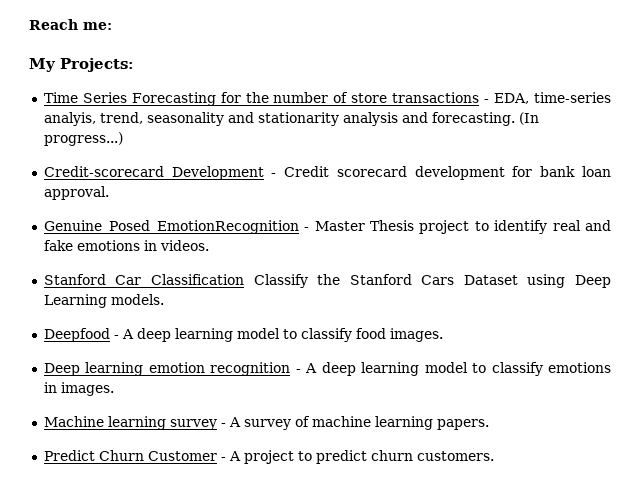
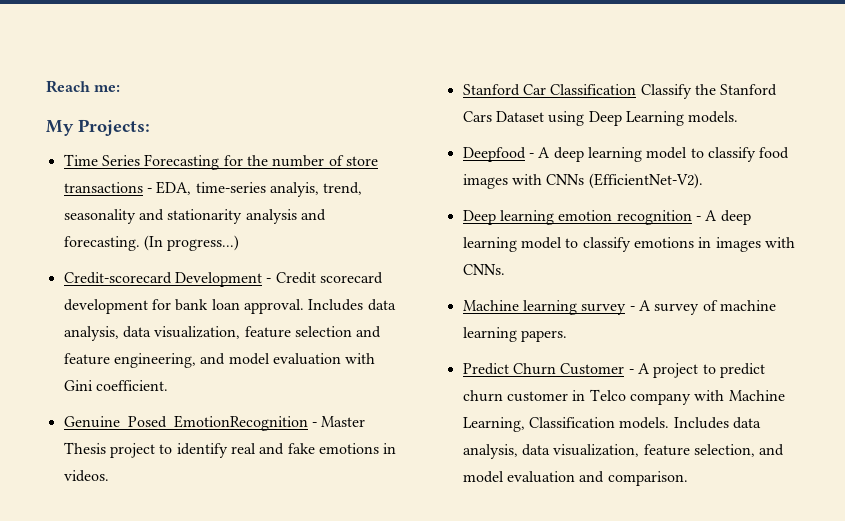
+ Includes data analysis, data visualization, feature selection and feature engineering, and model evaluation with Gini coefficient.
- Deepfood - A deep learning model to classify food images.
+ Deepfood - A deep learning model to classify food images with CNNs (EfficientNet-V2).
- Deep learning emotion recognition - A deep learning model to classify emotions in images.
+ Deep learning emotion recognition - A deep learning model to classify emotions in images with CNNs.
- Predict Churn Customer - A project to predict churn customers.
+ Predict Churn Customer - A project to predict churn customer in Telco company with Machine Learning, Classification models. Includes data analysis, data visualization, feature selection, and model evaluation and comparison.

